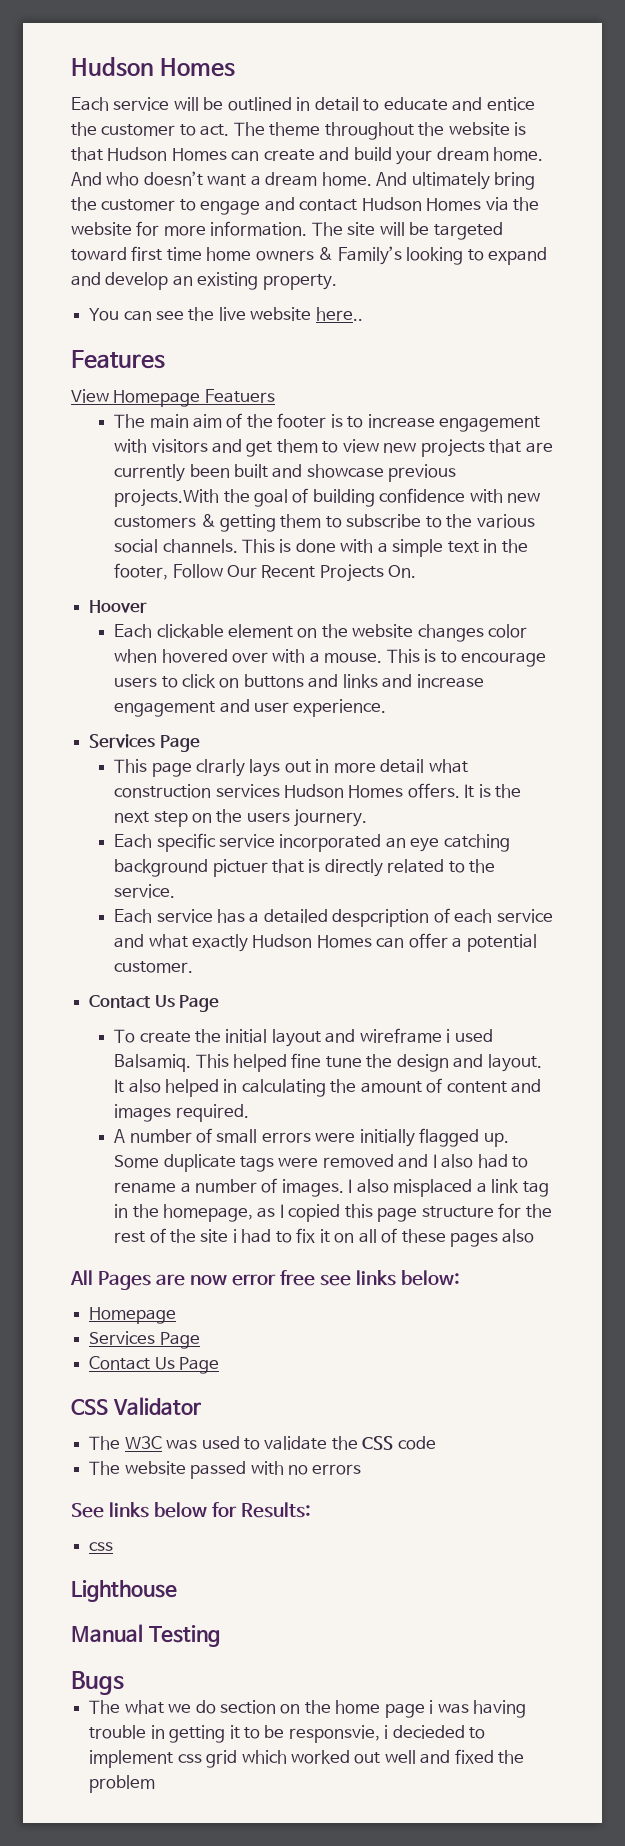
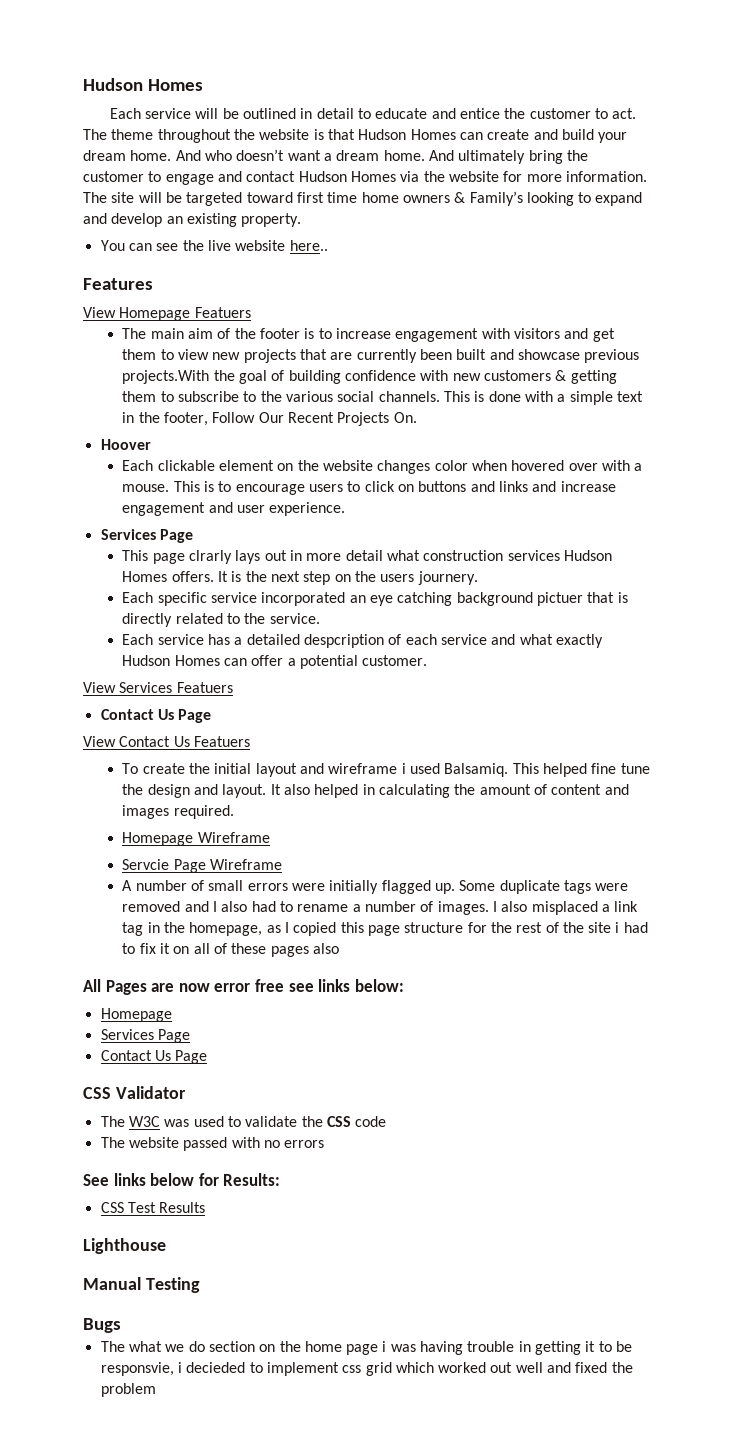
  Each service has a detailed despcription of each service and what exactly Hudson Homes can offer a potential customer.
+ View Services Featuers
  Contact Us Page
+ View Contact Us Featuers
+ Homepage Wireframe
+ Servcie Page Wireframe
  See links below for Results:
- css
+ CSS Test Results

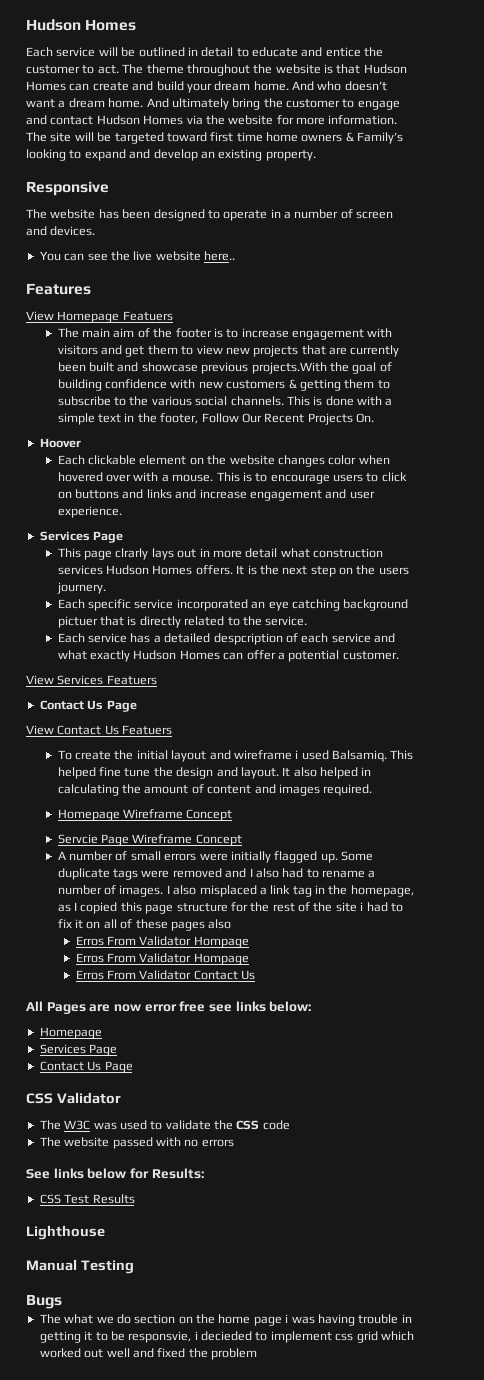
+ Responsive
+ The website has been designed to operate in a number of screen and devices.
- Homepage Wireframe
+ Homepage Wireframe Concept
- Servcie Page Wireframe
+ Servcie Page Wireframe Concept
  I also misplaced a link tag in the homepage, as I copied this page structure for the rest of the site i had to fix it on all of these pages also
+ Erros From Validator Hompage
+ Erros From Validator Hompage
+ Erros From Validator Contact Us

